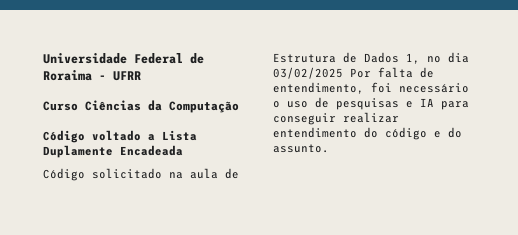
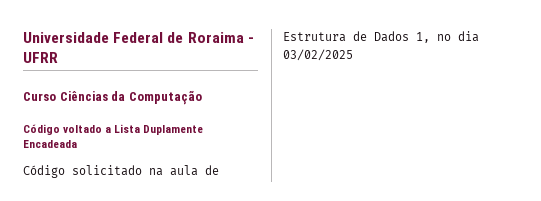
- Código solicitado na aula de Estrutura de Dados 1, no dia 03/02/2025 Por falta de entendimento, foi necessário o uso de pesquisas e IA para conseguir realizar entendimento do código e do assunto.
+ Código solicitado na aula de Estrutura de Dados 1, no dia 03/02/2025

